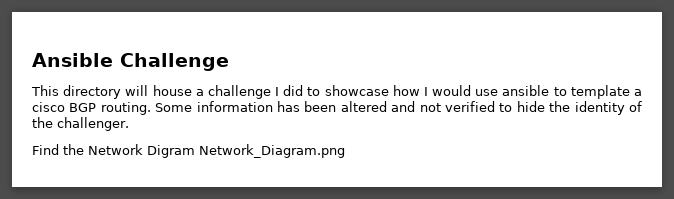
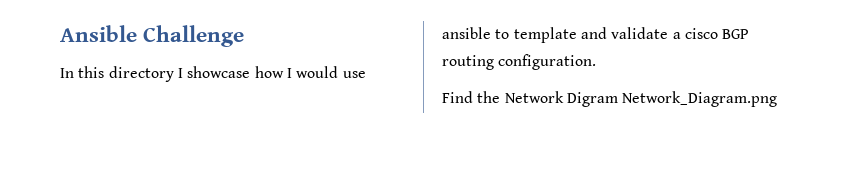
- This directory will house a challenge I did to showcase how I would use ansible to template a cisco BGP routing. Some information has been altered and not verified to hide the identity of the challenger.
+ In this directory I showcase how I would use ansible to template and validate a cisco BGP routing configuration.

